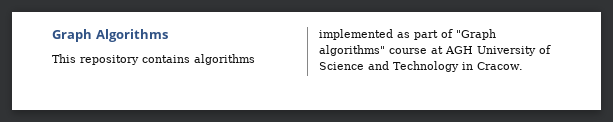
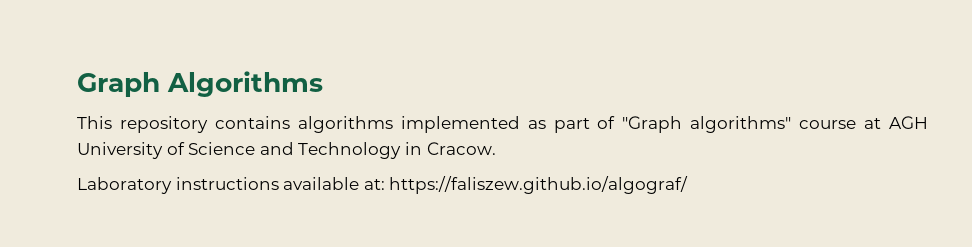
+ Laboratory instructions available at: https://faliszew.github.io/algograf/

